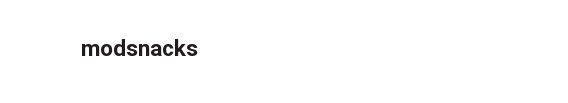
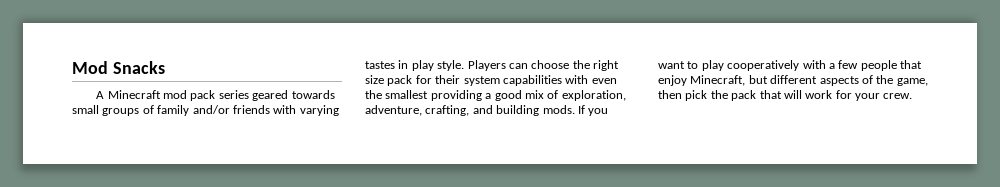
- modsnacks
+ Mod Snacks
+ A Minecraft mod pack series geared towards small groups of family and/or friends with varying tastes in play style. Players can choose the right size pack for their system capabilities with even the smallest providing a good mix of exploration, adventure, crafting, and building mods. If you want to play cooperatively with a few people that enjoy Minecraft, but different aspects of the game, then pick the pack that will work for your crew.

